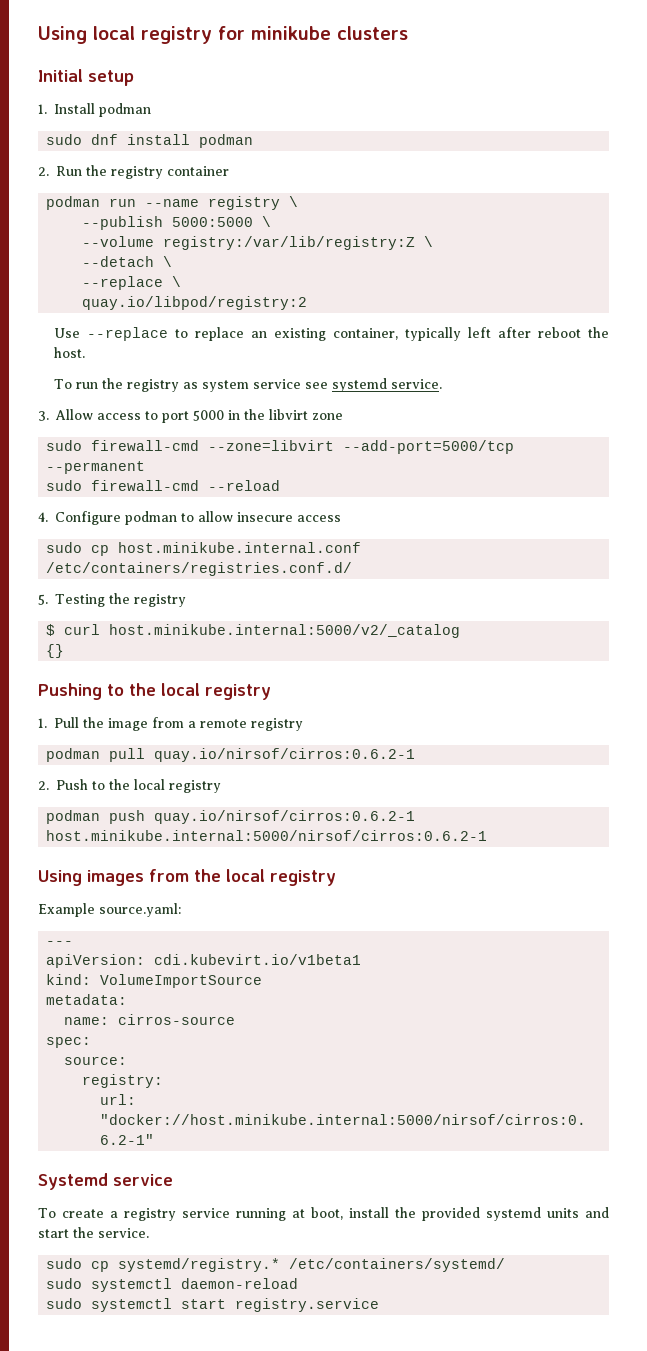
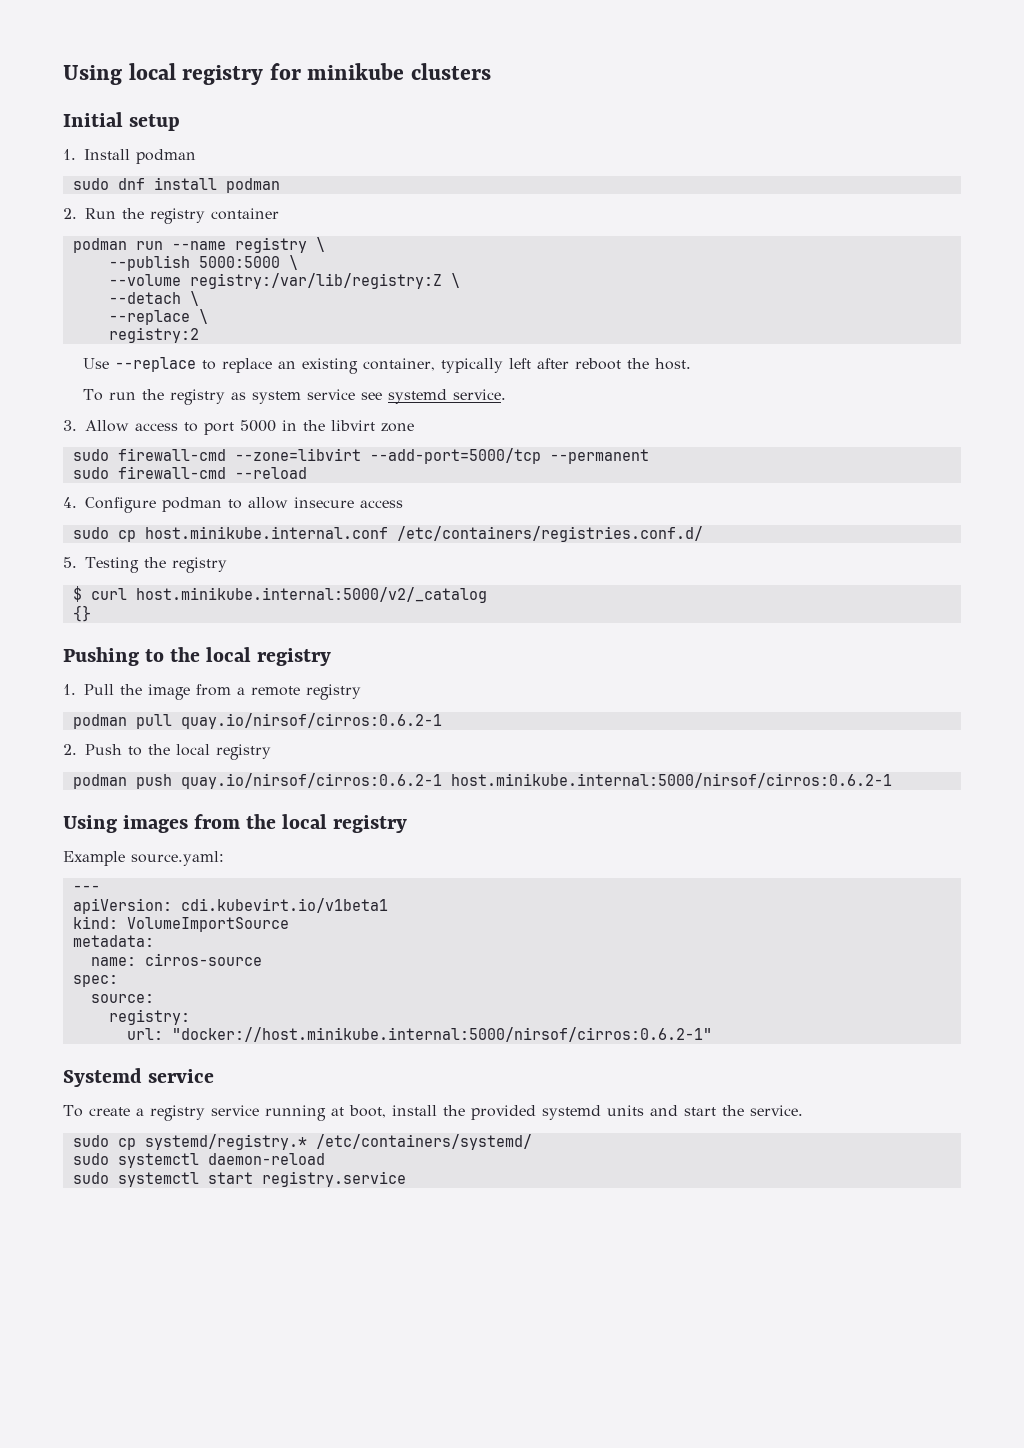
- quay.io/libpod/registry:2
+ registry:2

